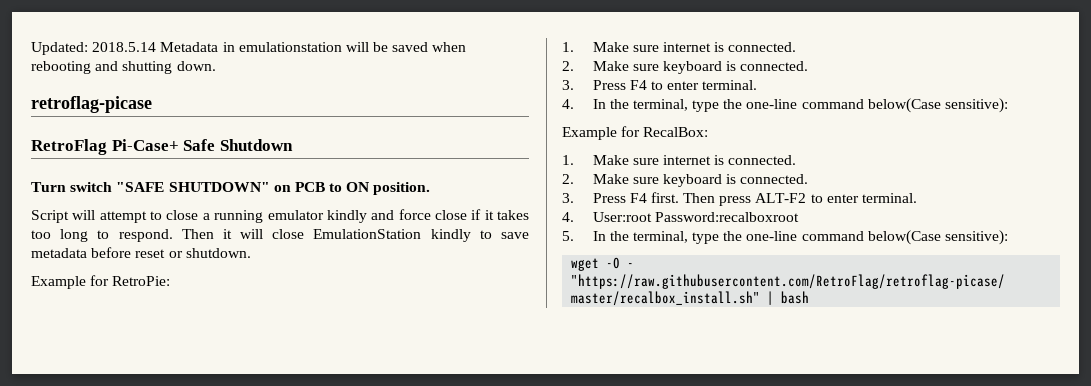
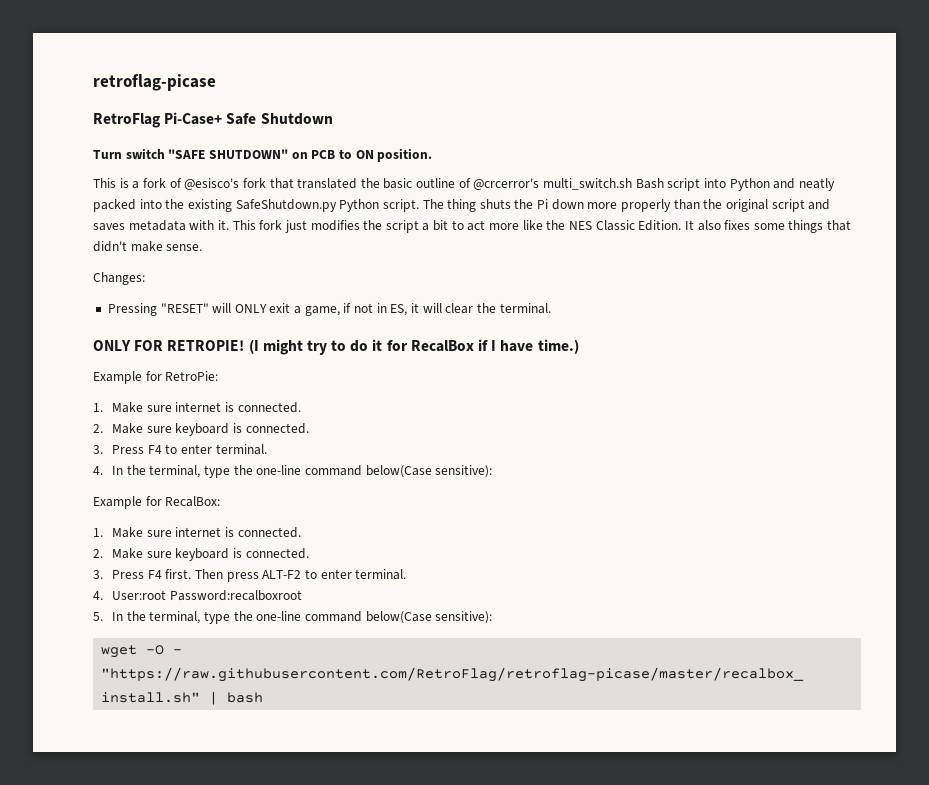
- Updated: 2018.5.14 Metadata in emulationstation will be saved when rebooting and shutting down.
- Script will attempt to close a running emulator kindly and force close if it takes too long to respond. Then it will close EmulationStation kindly to save metadata before reset or shutdown.
+ This is a fork of @esisco's fork that translated the basic outline of @crcerror's multi_switch.sh Bash script into Python and neatly packed into the existing SafeShutdown.py Python script. The thing shuts the Pi down more properly than the original script and saves metadata with it. This fork just modifies the script a bit to act more like the NES Classic Edition. It also fixes some things that didn't make sense.
+ Changes:
+ Pressing "RESET" will ONLY exit a game, if not in ES, it will clear the terminal.
+ ONLY FOR RETROPIE! (I might try to do it for RecalBox if I have time.)

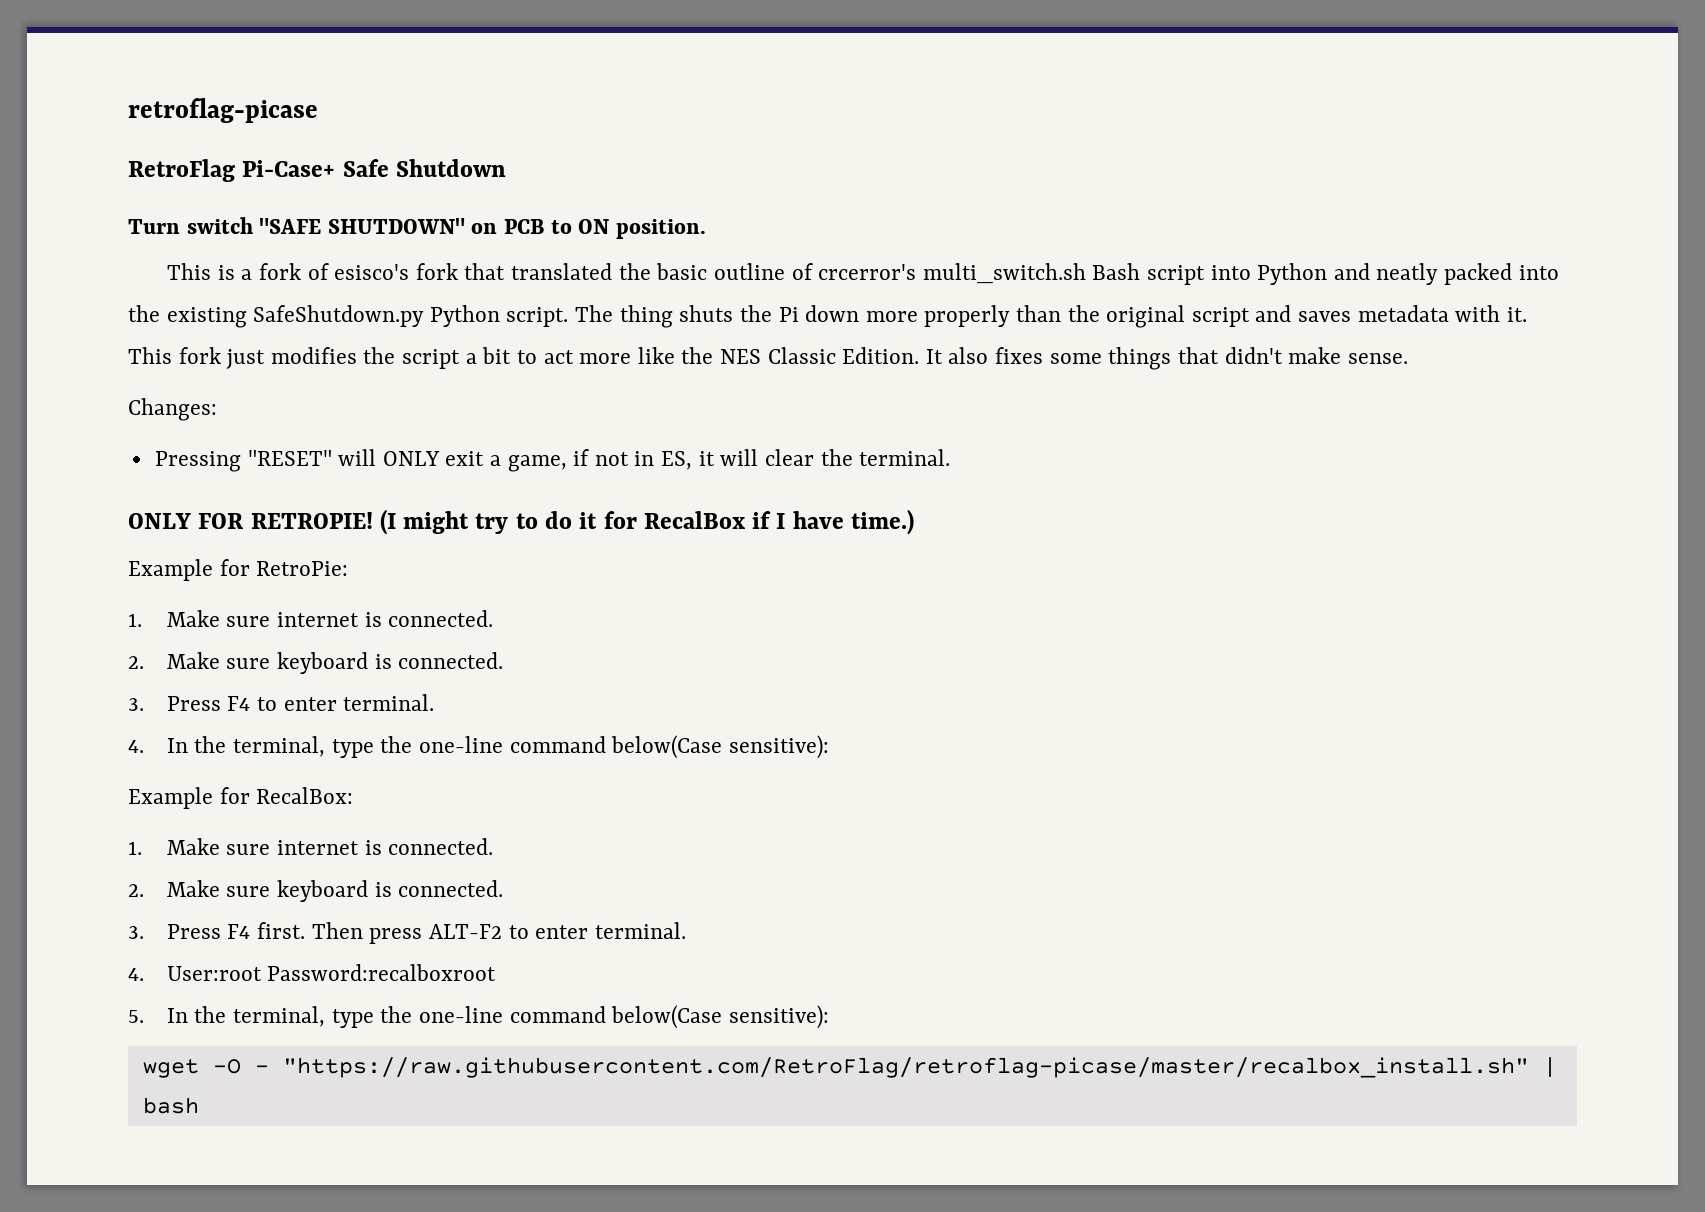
- This is a fork of @esisco's fork that translated the basic outline of @crcerror's multi_switch.sh Bash script into Python and neatly packed into the existing SafeShutdown.py Python script.
+ This is a fork of esisco's fork that translated the basic outline of crcerror's multi_switch.sh Bash script into Python and neatly packed into the existing SafeShutdown.py Python script.

